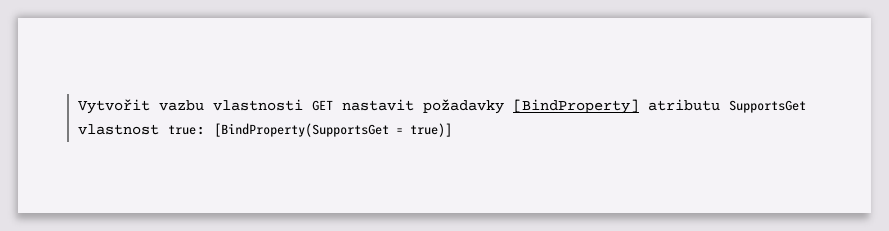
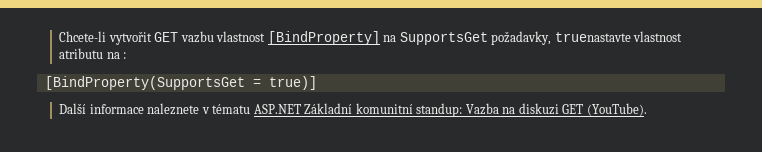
- Vytvořit vazbu vlastnosti GET nastavit požadavky [BindProperty] atributu SupportsGet vlastnost true: [BindProperty(SupportsGet = true)]
+ Chcete-li vytvořit GET vazbu vlastnost [BindProperty] na SupportsGet požadavky, truenastavte vlastnost atributu na :
+ [BindProperty(SupportsGet = true)]
+ Další informace naleznete v tématu ASP.NET Základní komunitní standup: Vazba na diskuzi GET (YouTube).

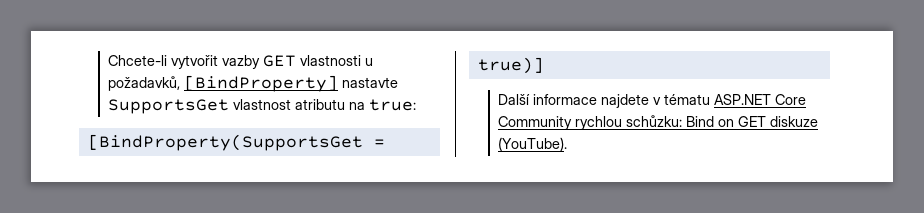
- Chcete-li vytvořit GET vazbu vlastnost [BindProperty] na SupportsGet požadavky, truenastavte vlastnost atributu na :
+ Chcete-li vytvořit vazby GET vlastnosti u požadavků, [BindProperty] nastavte SupportsGet vlastnost atributu na true:
- Další informace naleznete v tématu ASP.NET Základní komunitní standup: Vazba na diskuzi GET (YouTube).
+ Další informace najdete v tématu ASP.NET Core Community rychlou schůzku: Bind on GET diskuze (YouTube).

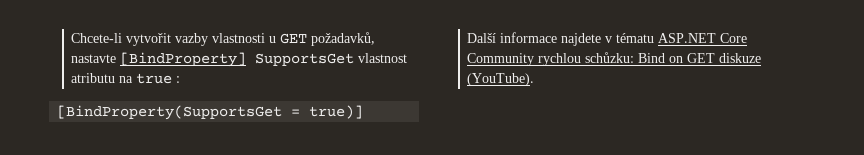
- Chcete-li vytvořit vazby GET vlastnosti u požadavků, [BindProperty] nastavte SupportsGet vlastnost atributu na true:
+ Chcete-li vytvořit vazby vlastnosti u GET požadavků, nastavte [BindProperty] SupportsGet vlastnost atributu na true :

